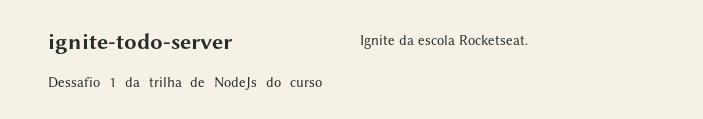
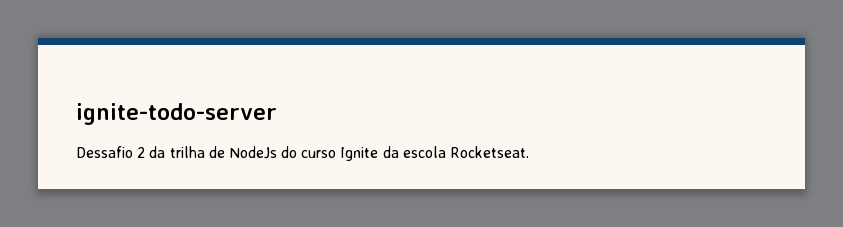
- Dessafio 1 da trilha de NodeJs do curso Ignite da escola Rocketseat.
+ Dessafio 2 da trilha de NodeJs do curso Ignite da escola Rocketseat.

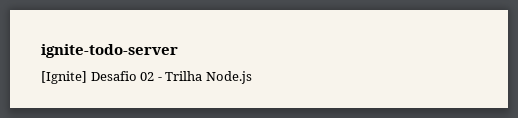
- Dessafio 2 da trilha de NodeJs do curso Ignite da escola Rocketseat.
+ [Ignite] Desafio 02 - Trilha Node.js

